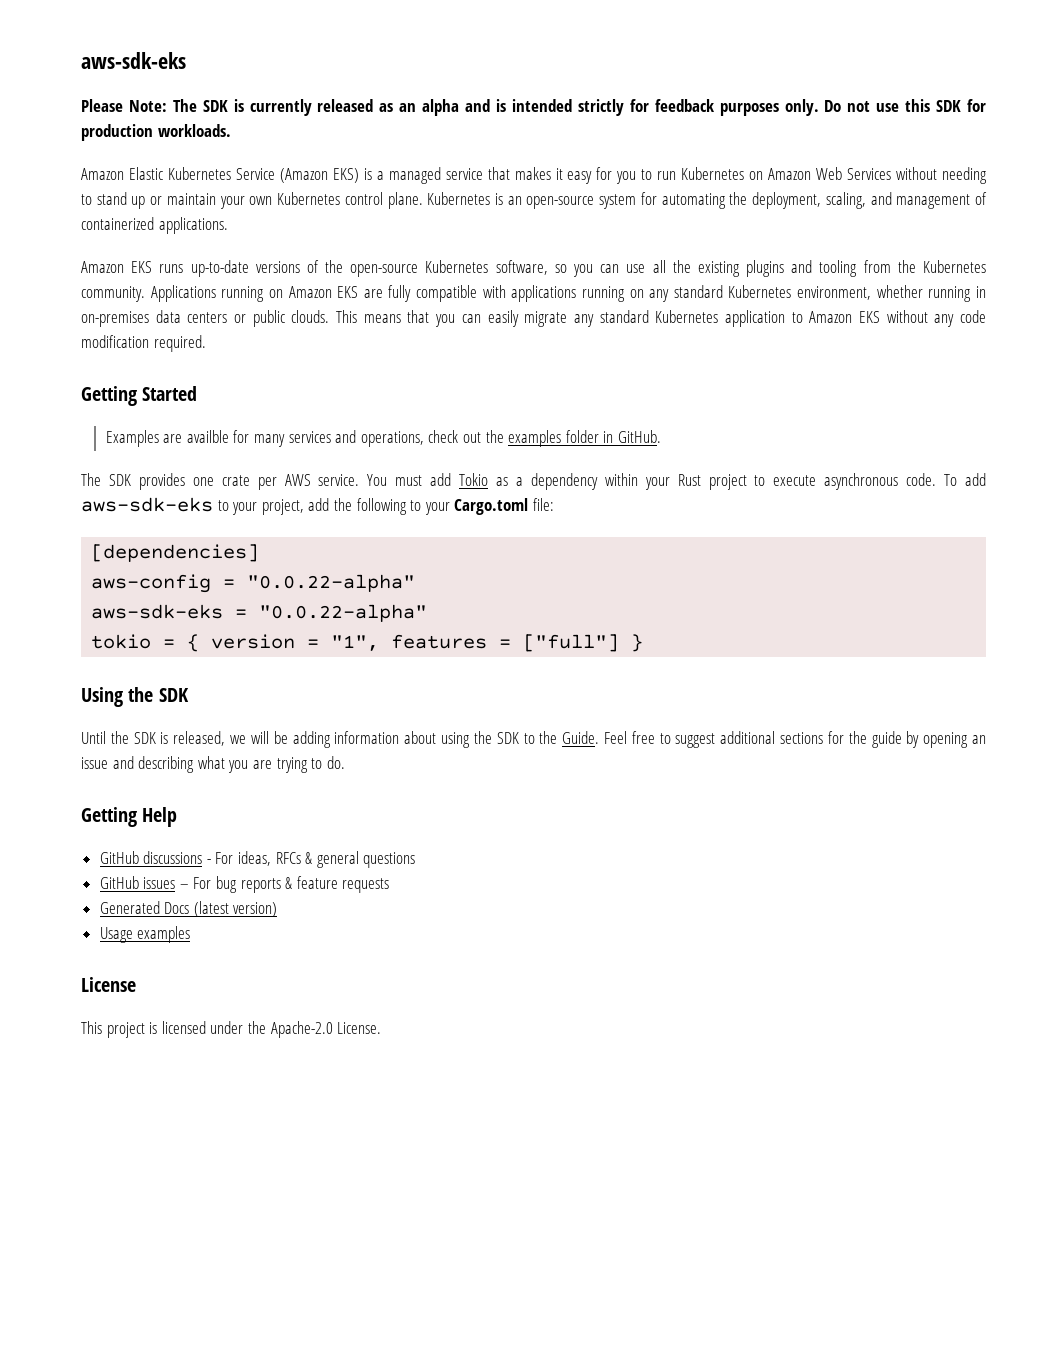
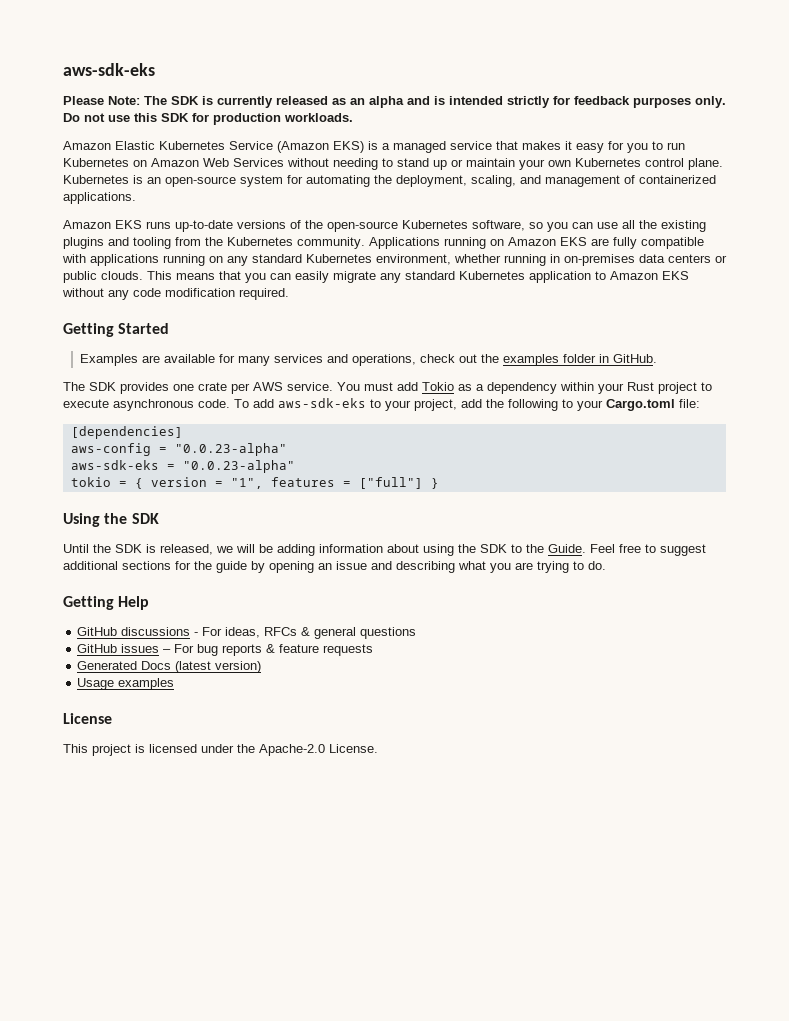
- Examples are availble for many services and operations, check out the examples folder in GitHub.
+ Examples are available for many services and operations, check out the examples folder in GitHub.
- aws-config = "0.0.22-alpha"
+ aws-config = "0.0.23-alpha"
- aws-sdk-eks = "0.0.22-alpha"
+ aws-sdk-eks = "0.0.23-alpha"

